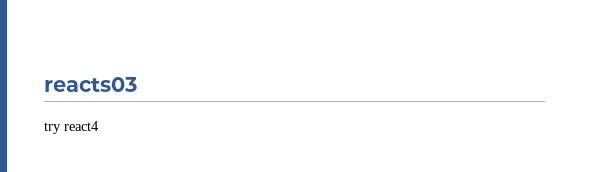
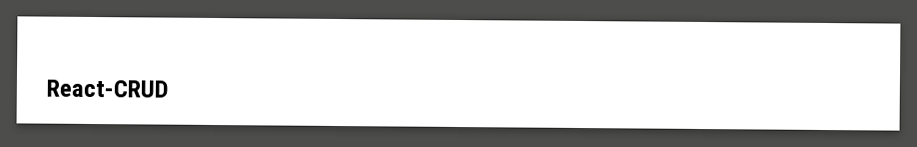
- reacts03
- try react4
+ React-CRUD

